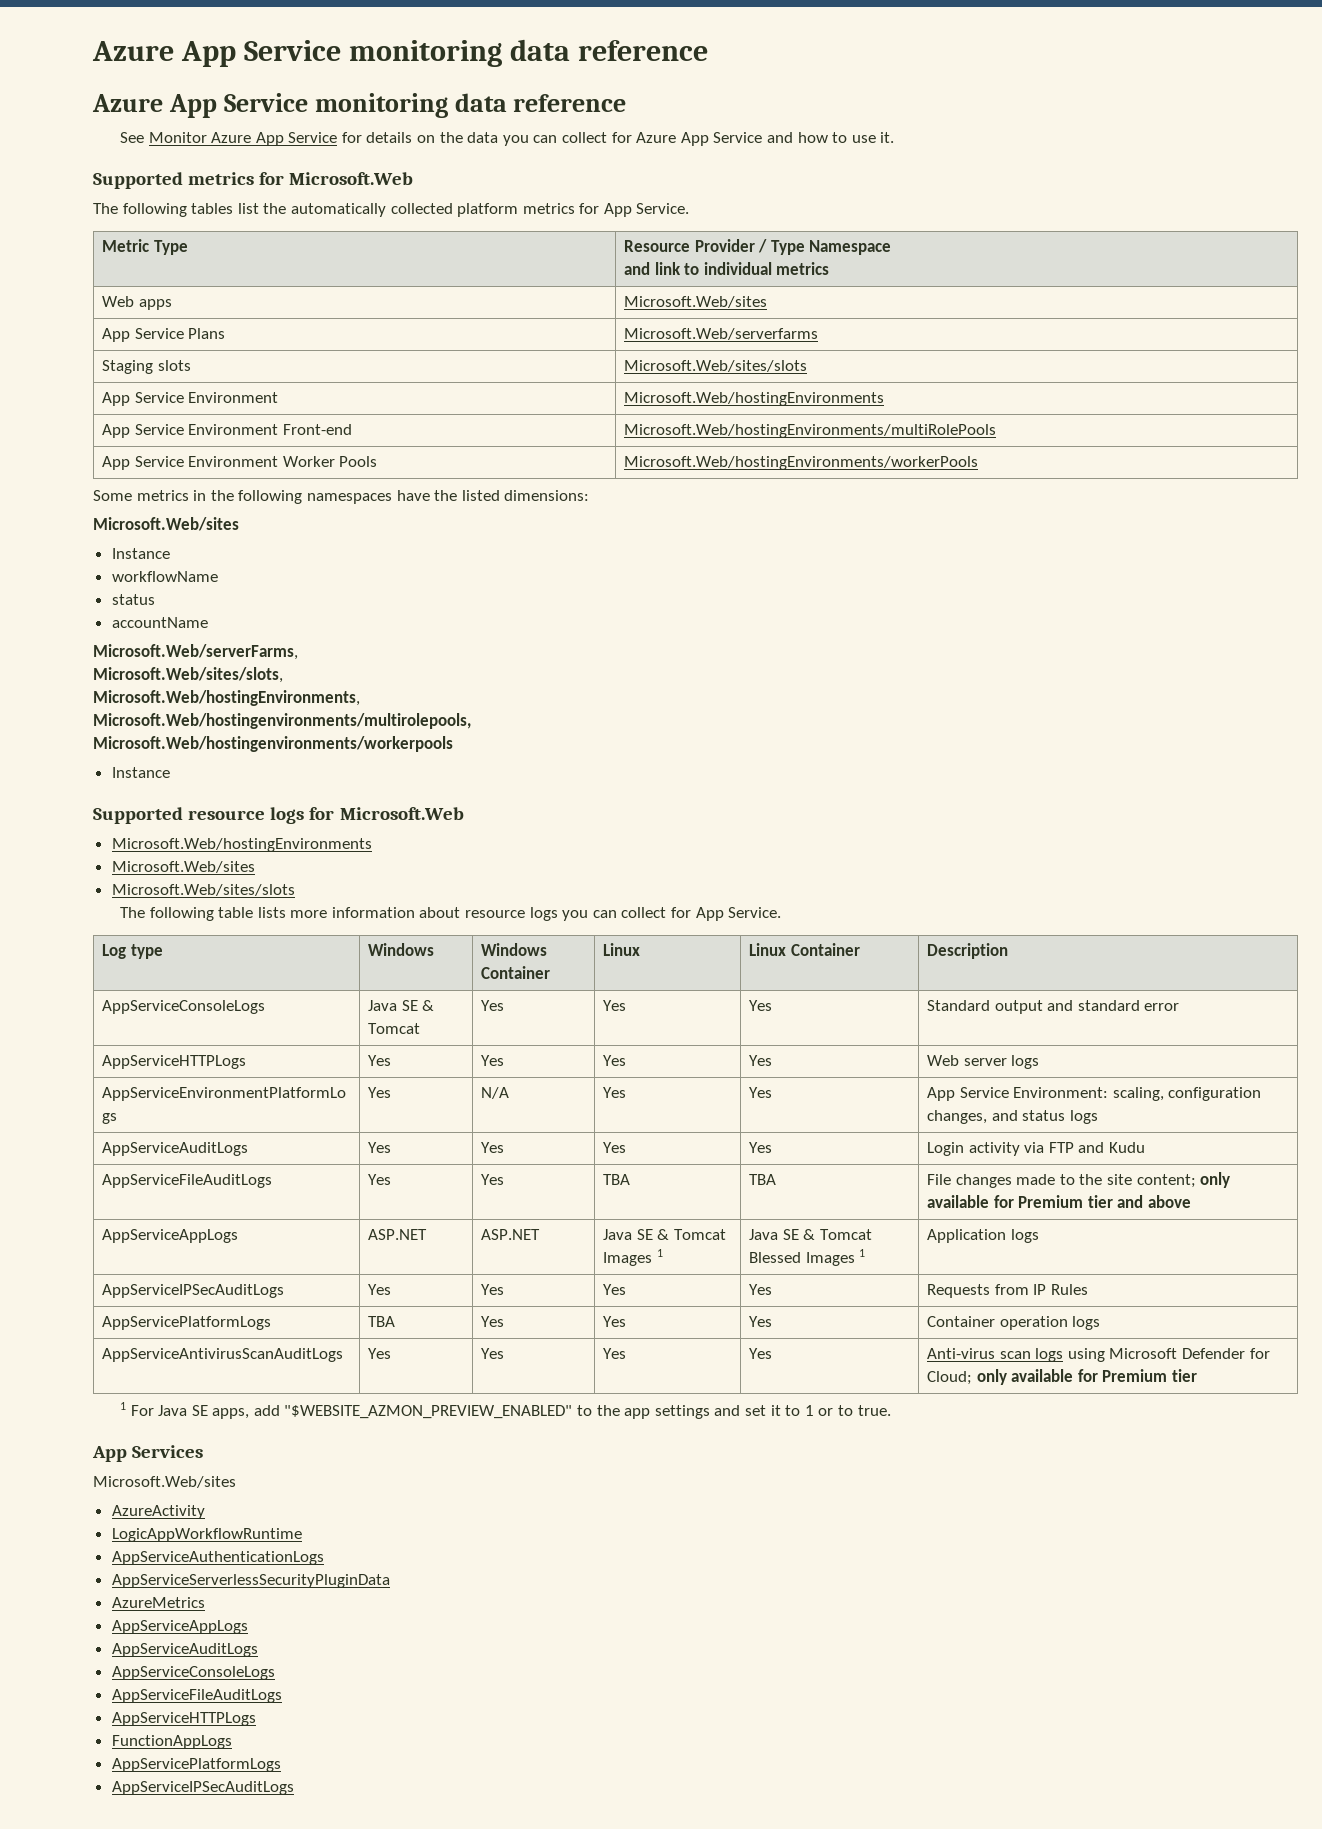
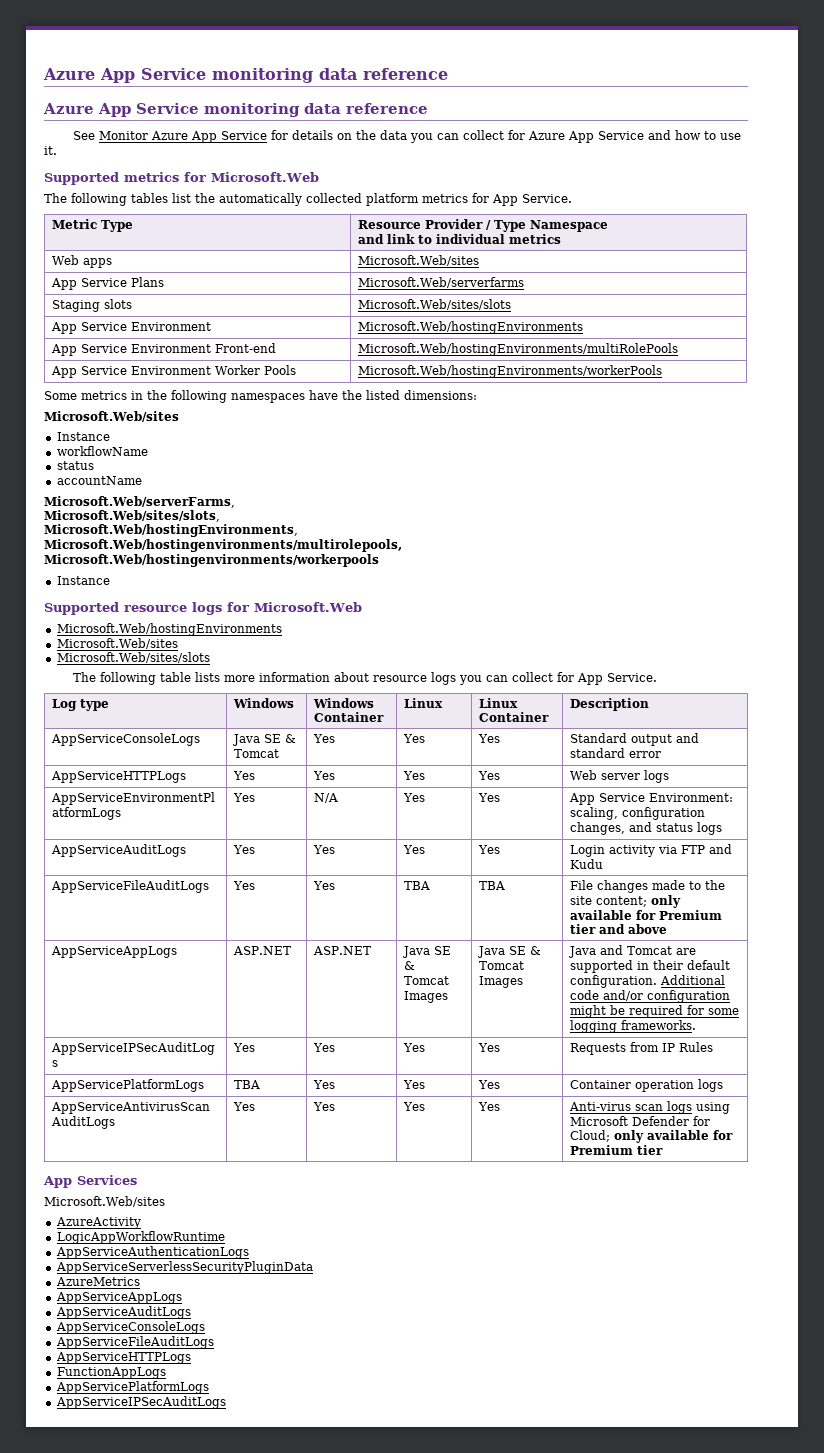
- AppServiceAppLogs | ASP.NET | ASP.NET | Java SE & Tomcat Images 1 | Java SE & Tomcat Blessed Images 1 | Application logs
+ AppServiceAppLogs | ASP.NET | ASP.NET | Java SE & Tomcat Images | Java SE & Tomcat Images | Java and Tomcat are supported in their default configuration. Additional code and/or configuration might be required for some logging frameworks.
- 1 For Java SE apps, add "$WEBSITE_AZMON_PREVIEW_ENABLED" to the app settings and set it to 1 or to true.

